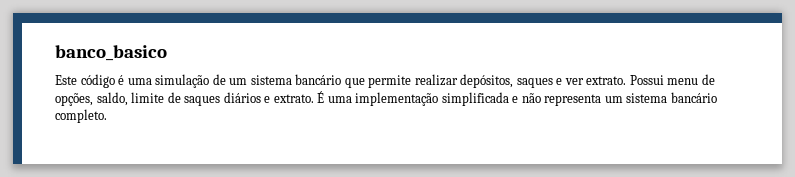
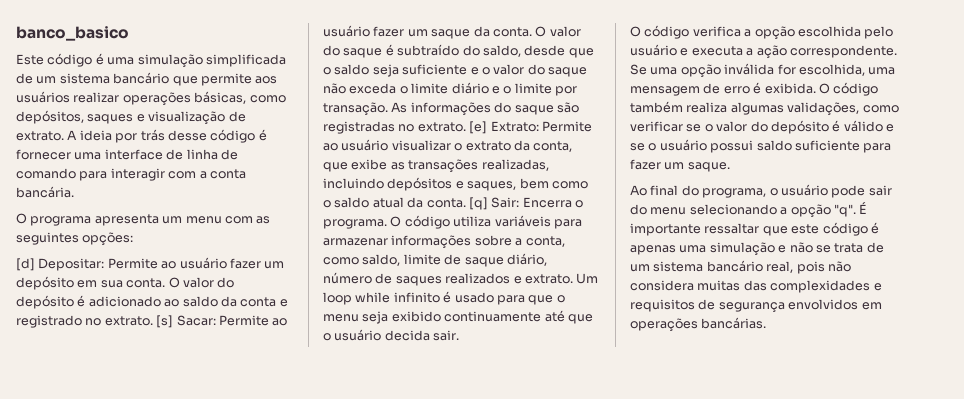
- Este código é uma simulação de um sistema bancário que permite realizar depósitos, saques e ver extrato. Possui menu de opções, saldo, limite de saques diários e extrato. É uma implementação simplificada e não representa um sistema bancário completo.
+ Este código é uma simulação simplificada de um sistema bancário que permite aos usuários realizar operações básicas, como depósitos, saques e visualização de extrato. A ideia por trás desse código é fornecer uma interface de linha de comando para interagir com a conta bancária.
+ O programa apresenta um menu com as seguintes opções:
+ [d] Depositar: Permite ao usuário fazer um depósito em sua conta. O valor do depósito é adicionado ao saldo da conta e registrado no extrato. [s] Sacar: Permite ao usuário fazer um saque da conta. O valor do saque é subtraído do saldo, desde que o saldo seja suficiente e o valor do saque não exceda o limite diário e o limite por transação. As informações do saque são registradas no extrato. [e] Extrato: Permite ao usuário visualizar o extrato da conta, que exibe as transações realizadas, incluindo depósitos e saques, bem como o saldo atual da conta. [q] Sair: Encerra o programa. O código utiliza variáveis para armazenar informações sobre a conta, como saldo, limite de saque diário, número de saques realizados e extrato. Um loop while infinito é usado para que o menu seja exibido continuamente até que o usuário decida sair.
+ O código verifica a opção escolhida pelo usuário e executa a ação correspondente. Se uma opção inválida for escolhida, uma mensagem de erro é exibida. O código também realiza algumas validações, como verificar se o valor do depósito é válido e se o usuário possui saldo suficiente para fazer um saque.
+ Ao final do programa, o usuário pode sair do menu selecionando a opção "q". É importante ressaltar que este código é apenas uma simulação e não se trata de um sistema bancário real, pois não considera muitas das complexidades e requisitos de segurança envolvidos em operações bancárias.

